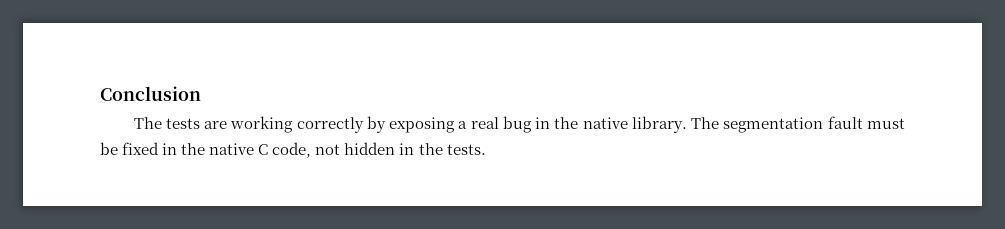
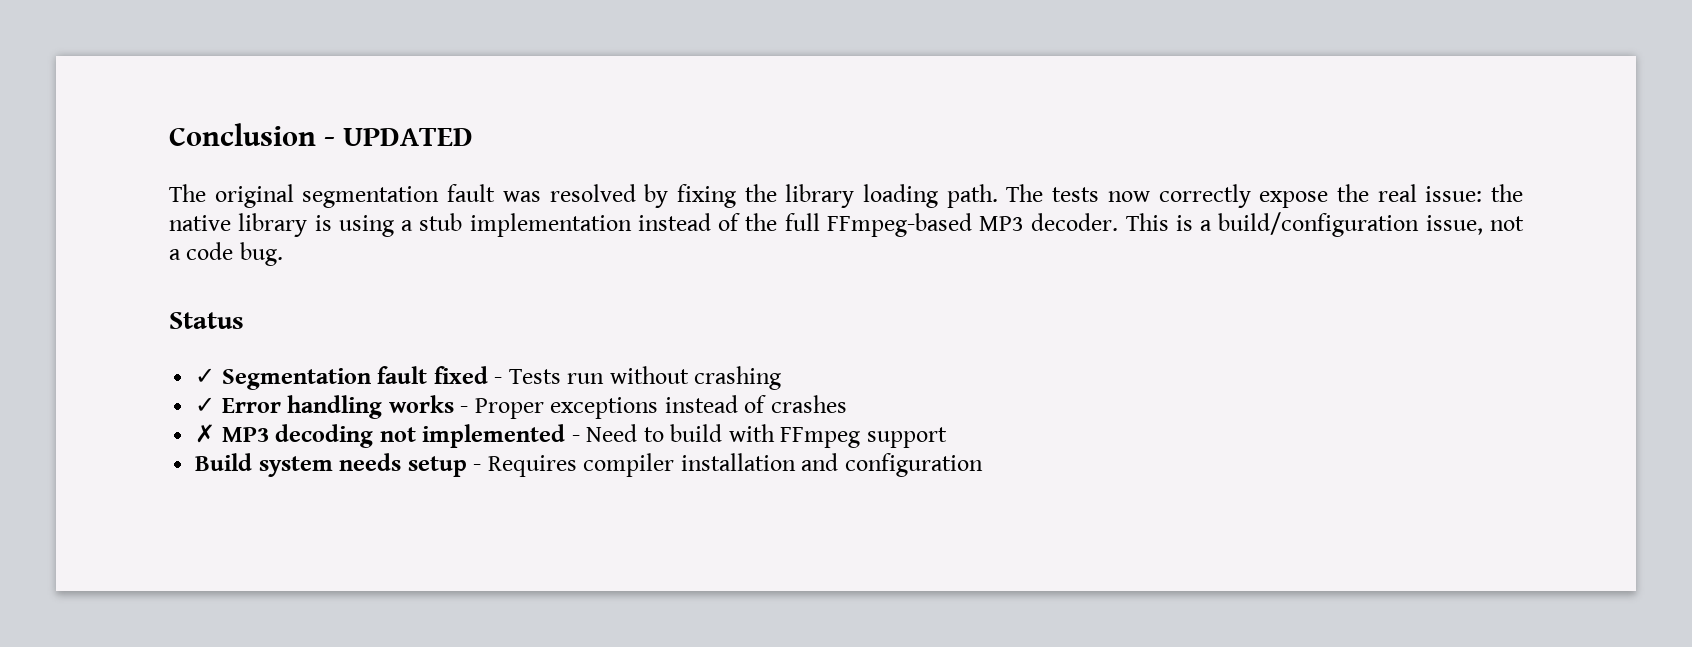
- Conclusion
- The tests are working correctly by exposing a real bug in the native library. The segmentation fault must be fixed in the native C code, not hidden in the tests.
+ Conclusion - UPDATED
+ The original segmentation fault was resolved by fixing the library loading path. The tests now correctly expose the real issue: the native library is using a stub implementation instead of the full FFmpeg-based MP3 decoder. This is a build/configuration issue, not a code bug.
+ Status
+ ✓ Segmentation fault fixed - Tests run without crashing
+ ✓ Error handling works - Proper exceptions instead of crashes
+ ✗ MP3 decoding not implemented - Need to build with FFmpeg support
+ Build system needs setup - Requires compiler installation and configuration

